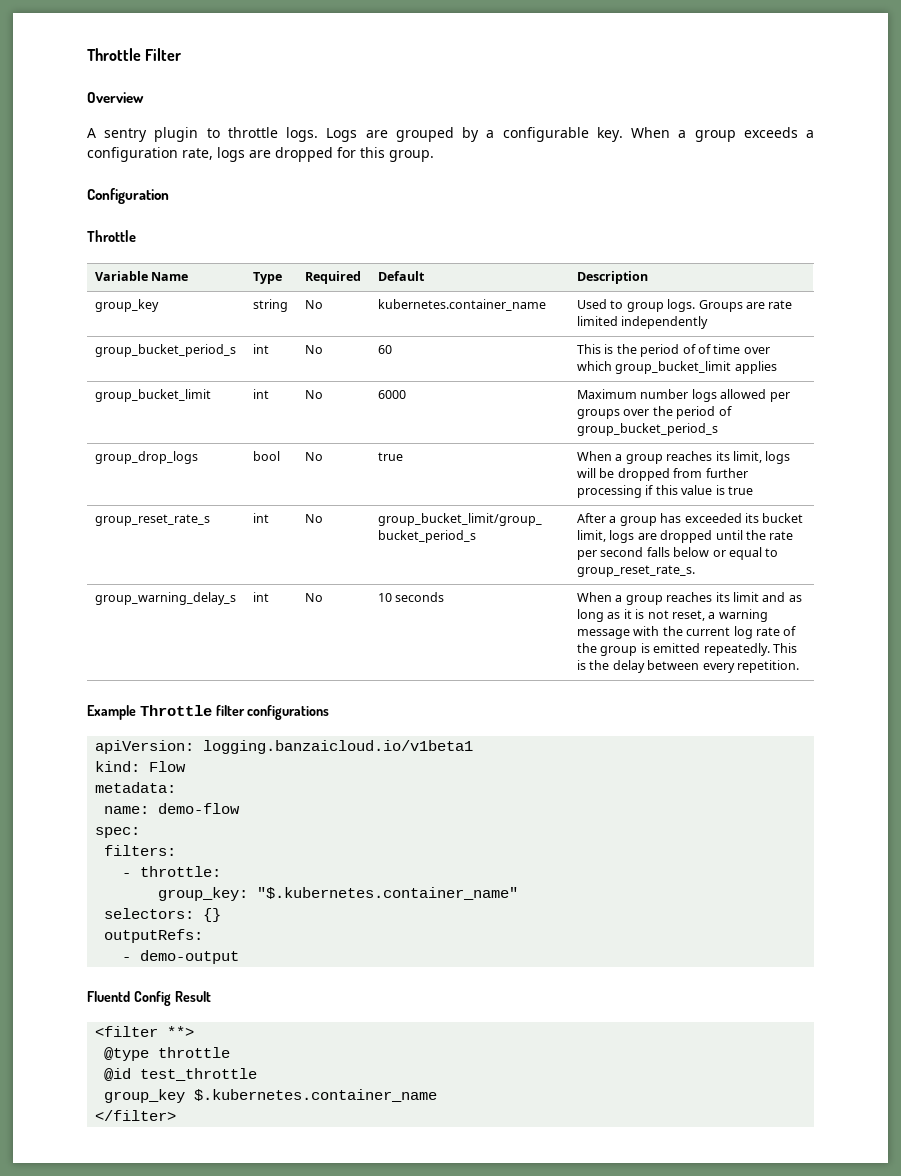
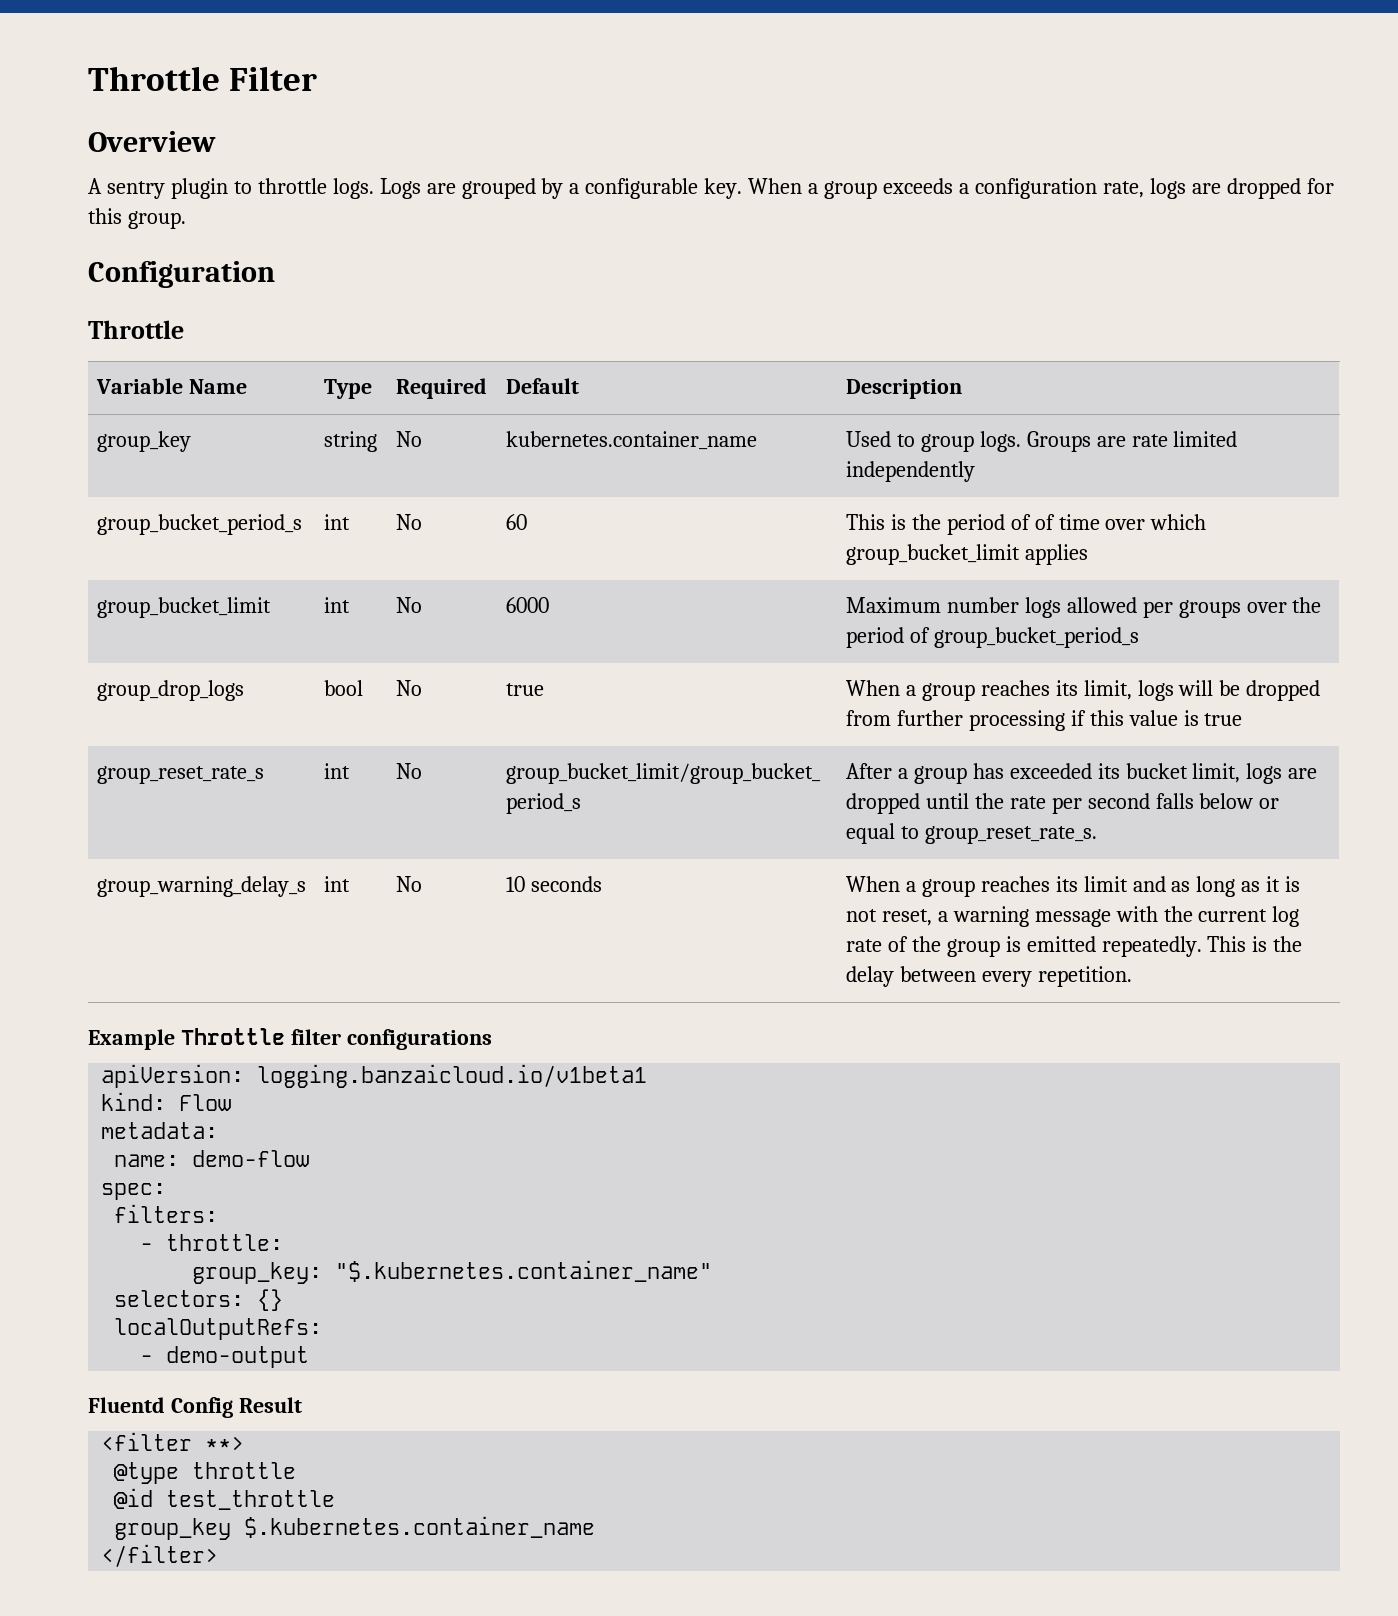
- outputRefs:
+ localOutputRefs:

